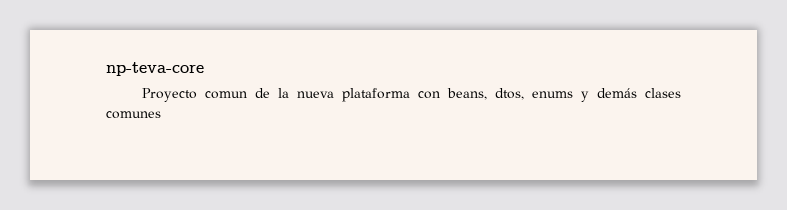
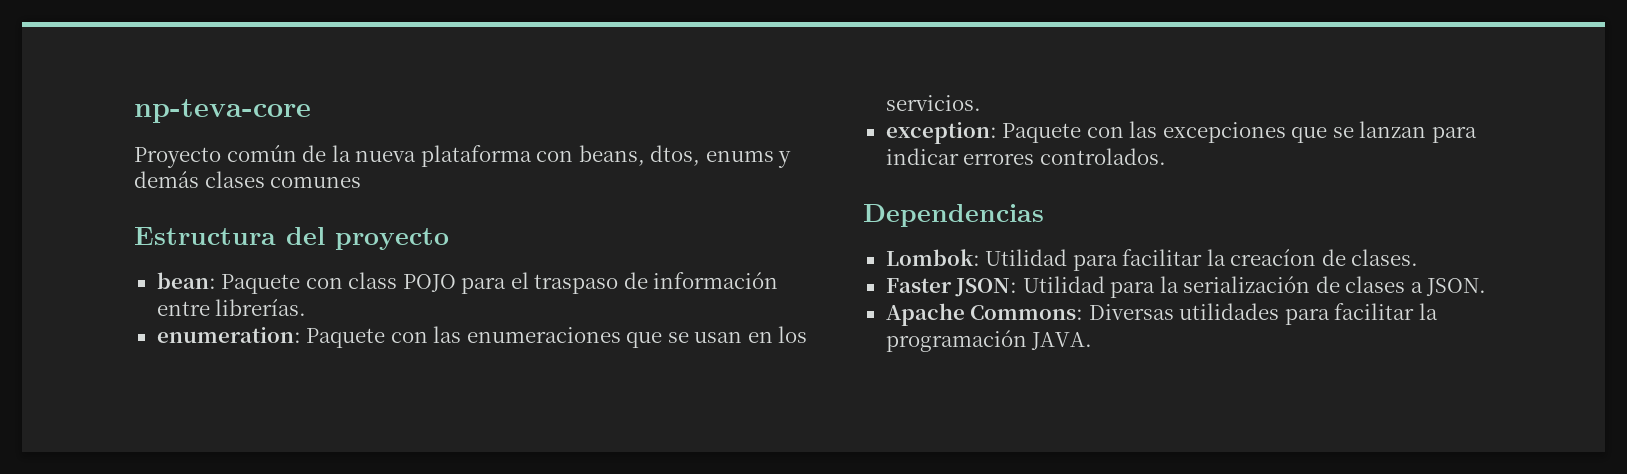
- Proyecto comun de la nueva plataforma con beans, dtos, enums y demás clases comunes
+ Proyecto común de la nueva plataforma con beans, dtos, enums y demás clases comunes
+ Estructura del proyecto
+ bean: Paquete con class POJO para el traspaso de información entre librerías.
+ enumeration: Paquete con las enumeraciones que se usan en los servicios.
+ exception: Paquete con las excepciones que se lanzan para indicar errores controlados.
+ Dependencias
+ Lombok: Utilidad para facilitar la creacíon de clases.
+ Faster JSON: Utilidad para la serialización de clases a JSON.
+ Apache Commons: Diversas utilidades para facilitar la programación JAVA.

